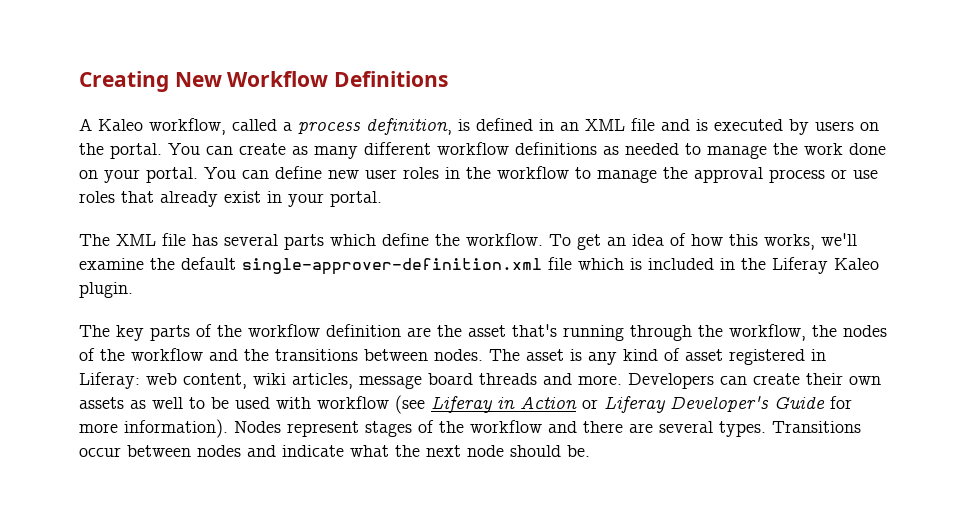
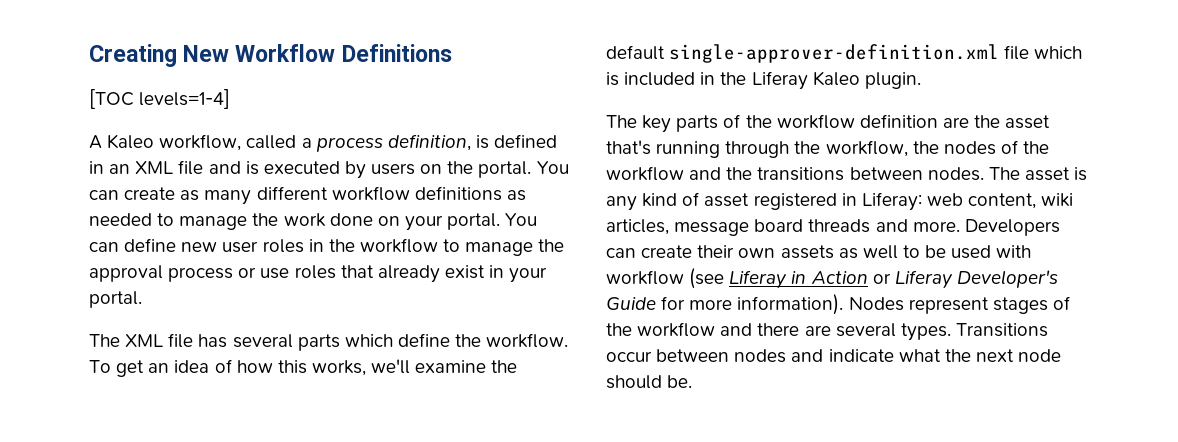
+ [TOC levels=1-4]

